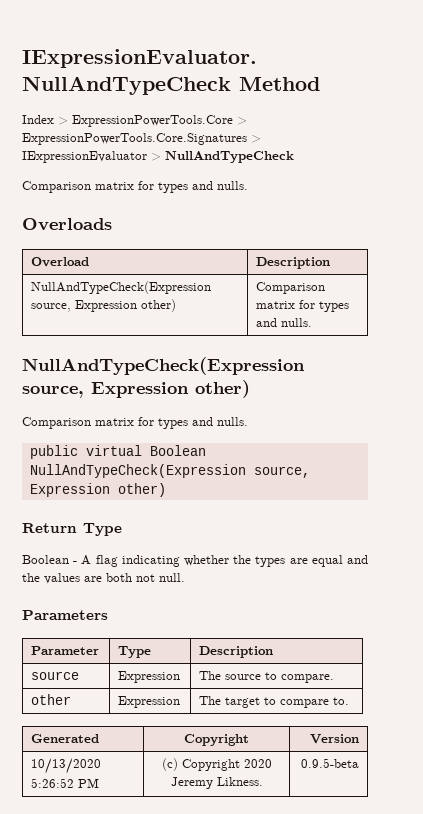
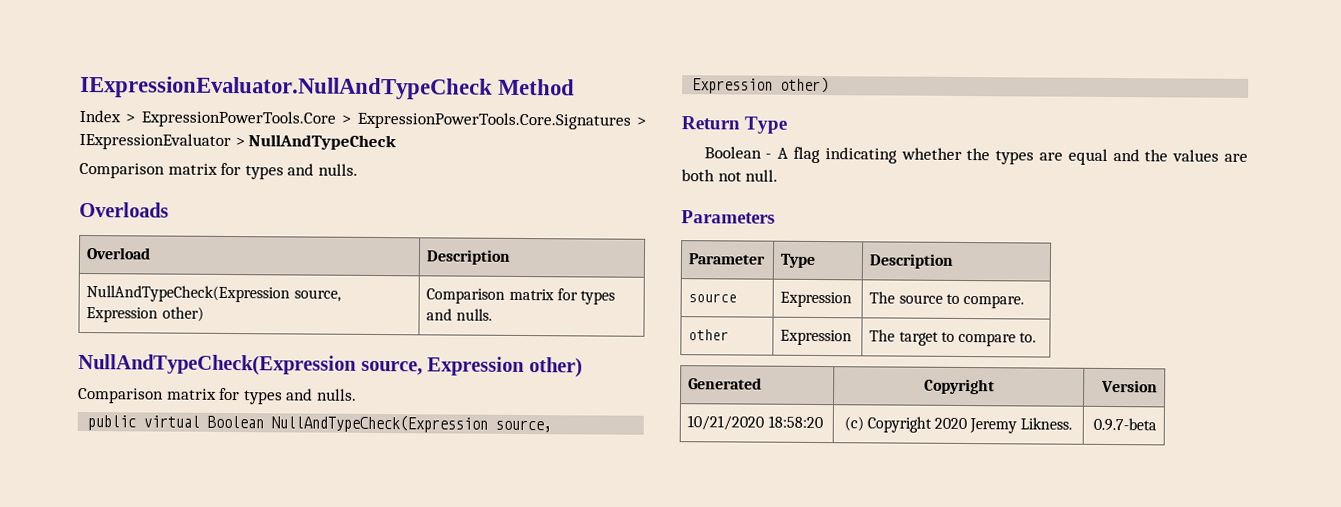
- 10/13/2020 5:26:52 PM | (c) Copyright 2020 Jeremy Likness. | 0.9.5-beta
+ 10/21/2020 18:58:20 | (c) Copyright 2020 Jeremy Likness. | 0.9.7-beta

